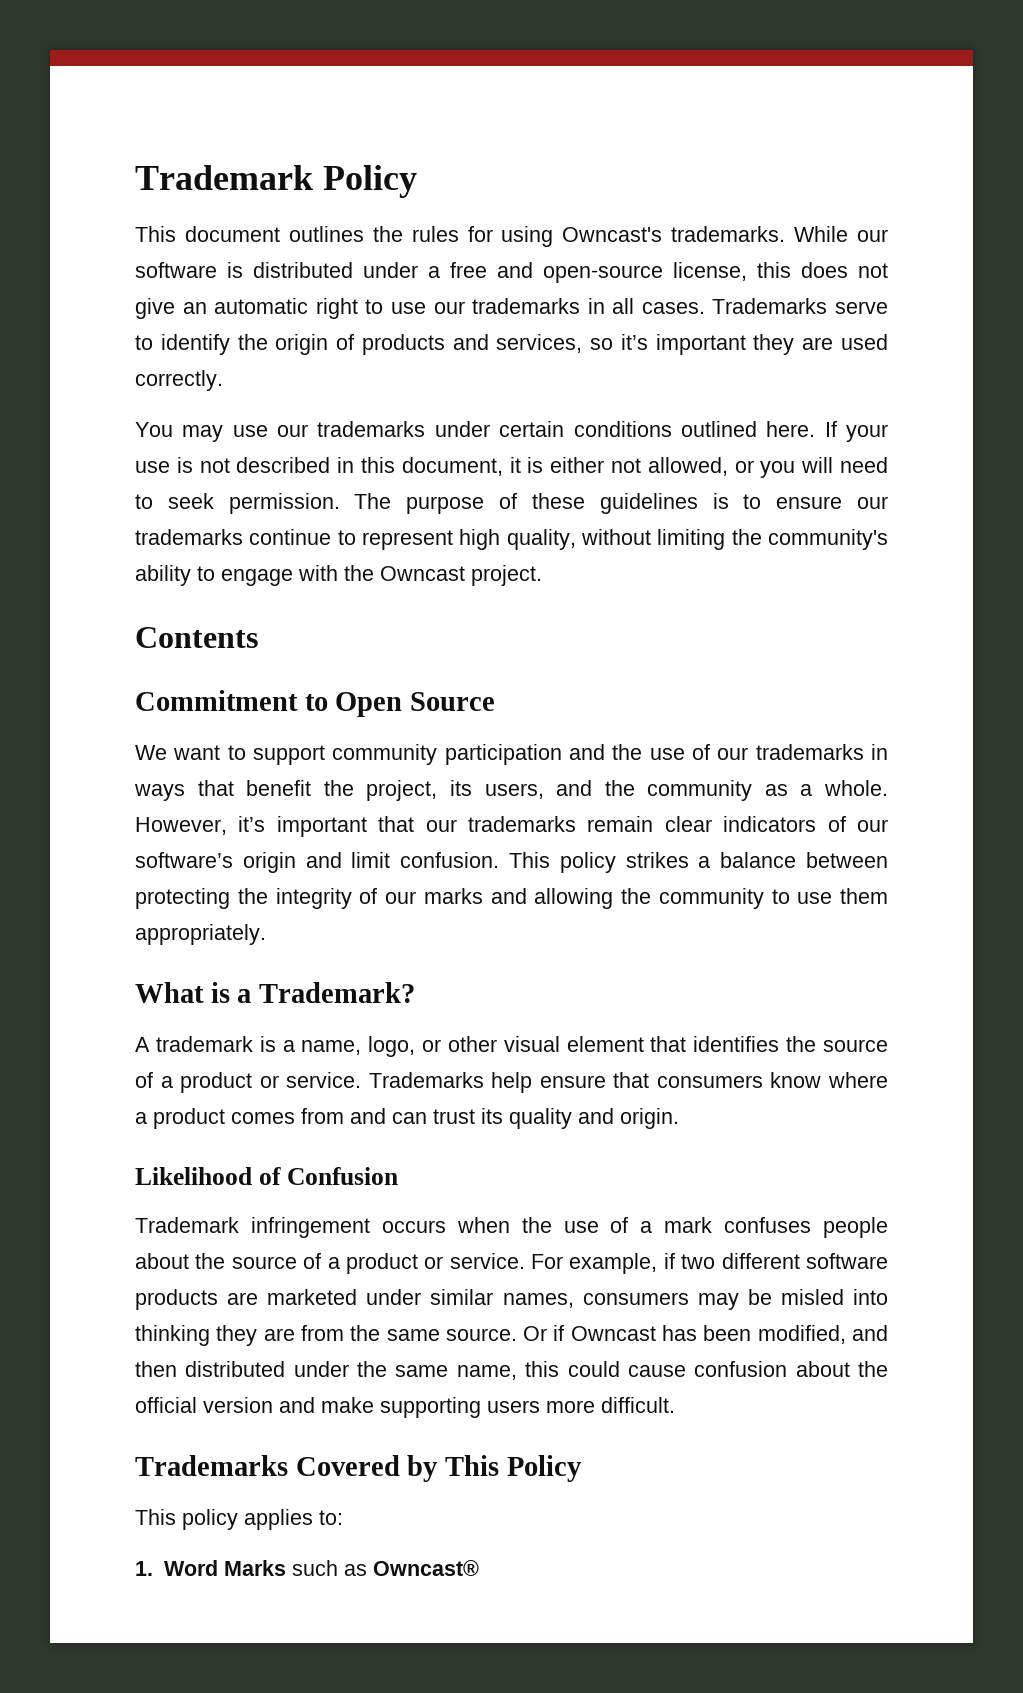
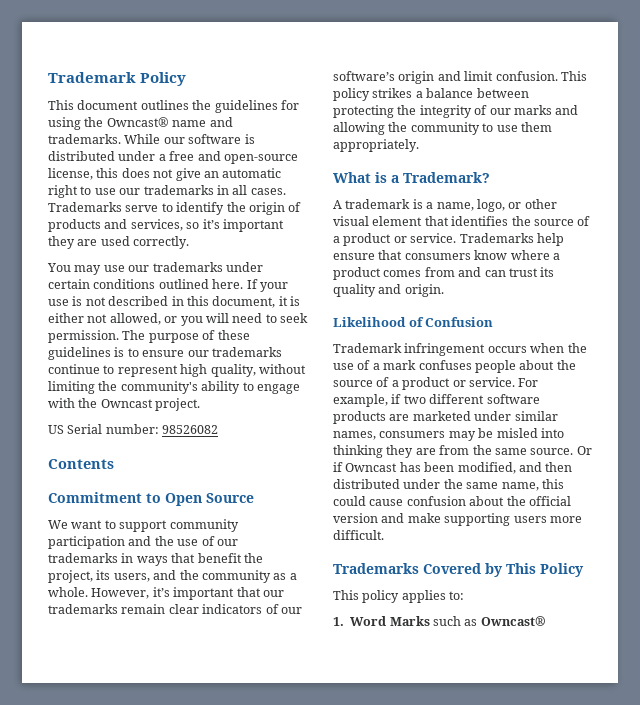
- This document outlines the rules for using Owncast's trademarks.
+ This document outlines the guidelines for using the Owncast® name and trademarks.
+ US Serial number: 98526082

